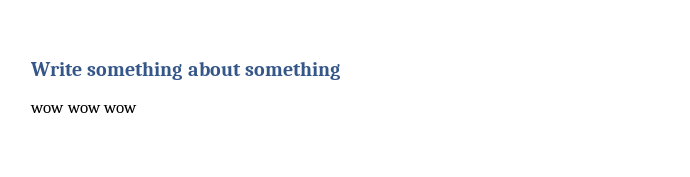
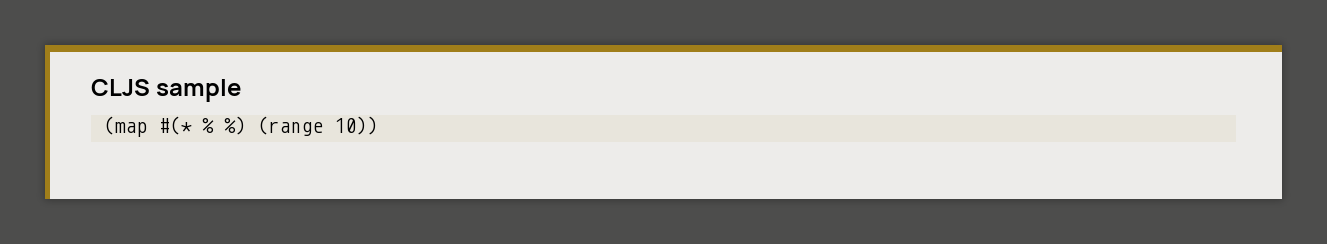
- Write something about something
- wow wow wow
+ CLJS sample
+ (map #(* % %) (range 10))

